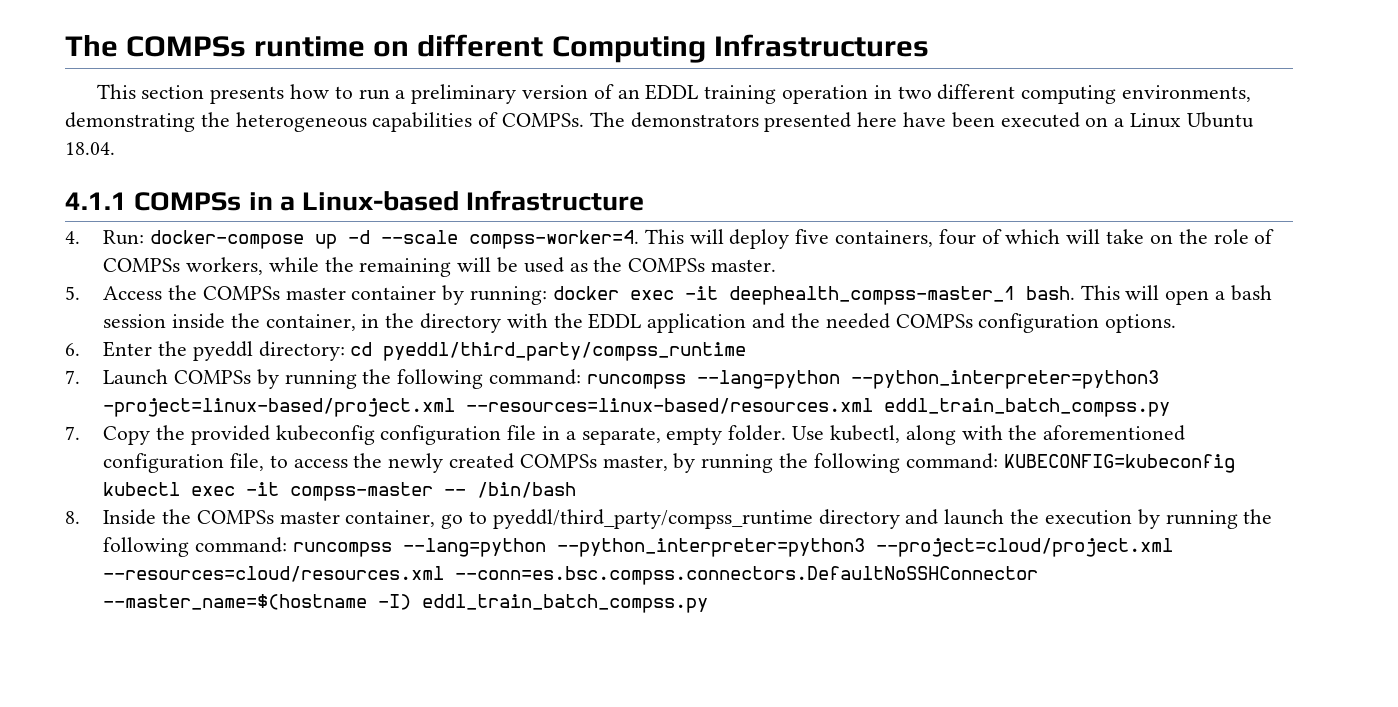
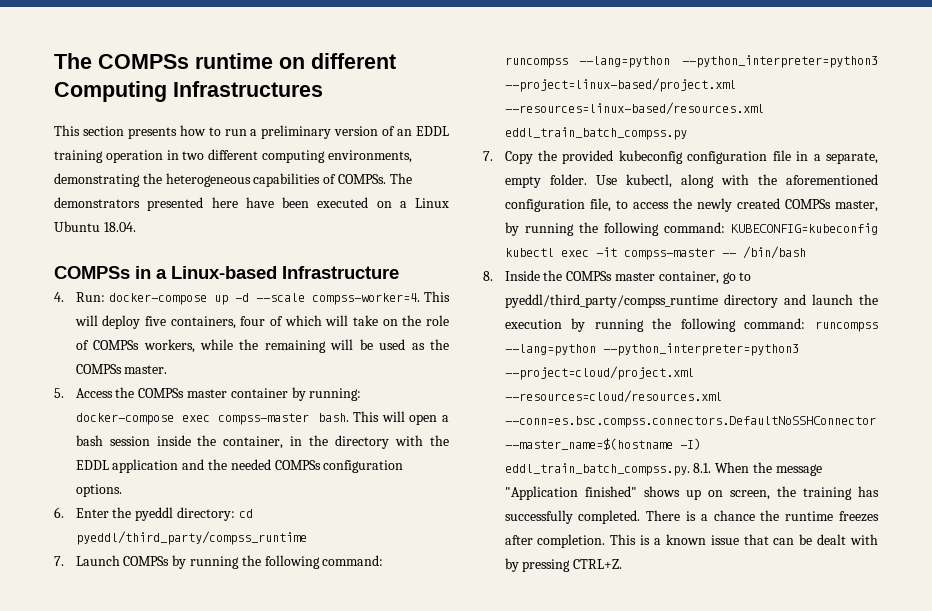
- 4.1.1 COMPSs in a Linux-based Infrastructure
+ COMPSs in a Linux-based Infrastructure
- 5. Access the COMPSs master container by running: docker exec -it deephealth_compss-master_1 bash.
+ 5. Access the COMPSs master container by running: docker-compose exec compss-master bash.
- 7. Launch COMPSs by running the following command: runcompss --lang=python --python_interpreter=python3 –project=linux-based/project.xml --resources=linux-based/resources.xml eddl_train_batch_compss.py
+ 7. Launch COMPSs by running the following command: runcompss --lang=python --python_interpreter=python3 --project=linux-based/project.xml --resources=linux-based/resources.xml eddl_train_batch_compss.py
- 8. Inside the COMPSs master container, go to pyeddl/third_party/compss_runtime directory and launch the execution by running the following command: runcompss --lang=python --python_interpreter=python3 --project=cloud/project.xml --resources=cloud/resources.xml --conn=es.bsc.compss.connectors.DefaultNoSSHConnector --master_name=$(hostname -I) eddl_train_batch_compss.py
+ 8. Inside the COMPSs master container, go to pyeddl/third_party/compss_runtime directory and launch the execution by running the following command: runcompss --lang=python --python_interpreter=python3 --project=cloud/project.xml --resources=cloud/resources.xml --conn=es.bsc.compss.connectors.DefaultNoSSHConnector --master_name=$(hostname -I) eddl_train_batch_compss.py. 8.1. When the message "Application finished" shows up on screen, the training has successfully completed. There is a chance the runtime freezes after completion. This is a known issue that can be dealt with by pressing CTRL+Z.

